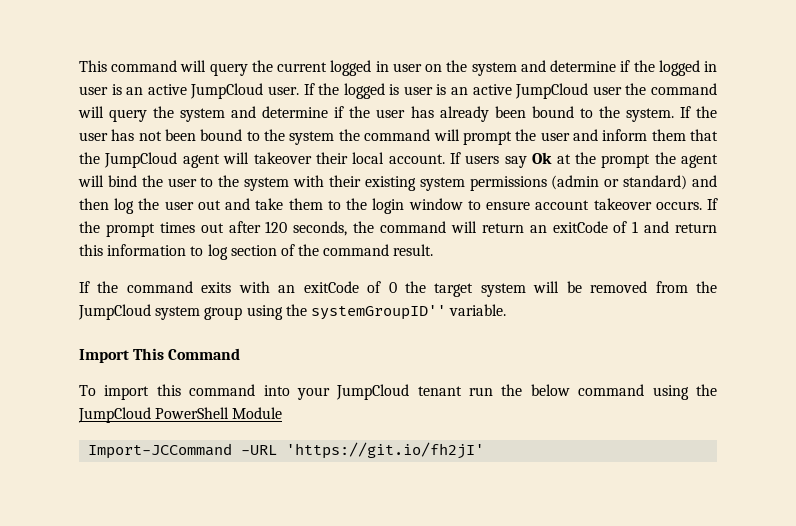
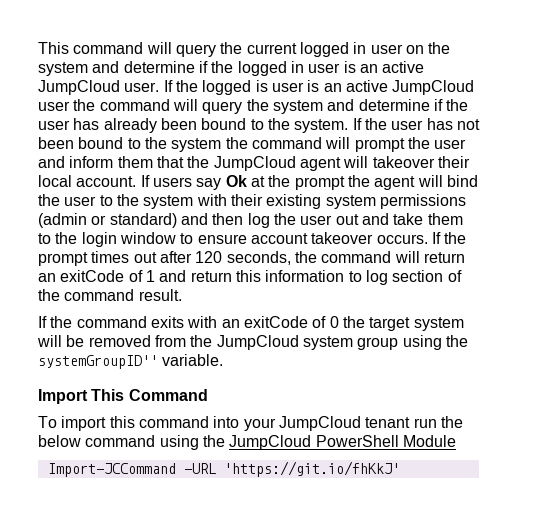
- Import-JCCommand -URL 'https://git.io/fh2jI'
+ Import-JCCommand -URL 'https://git.io/fhKkJ'

